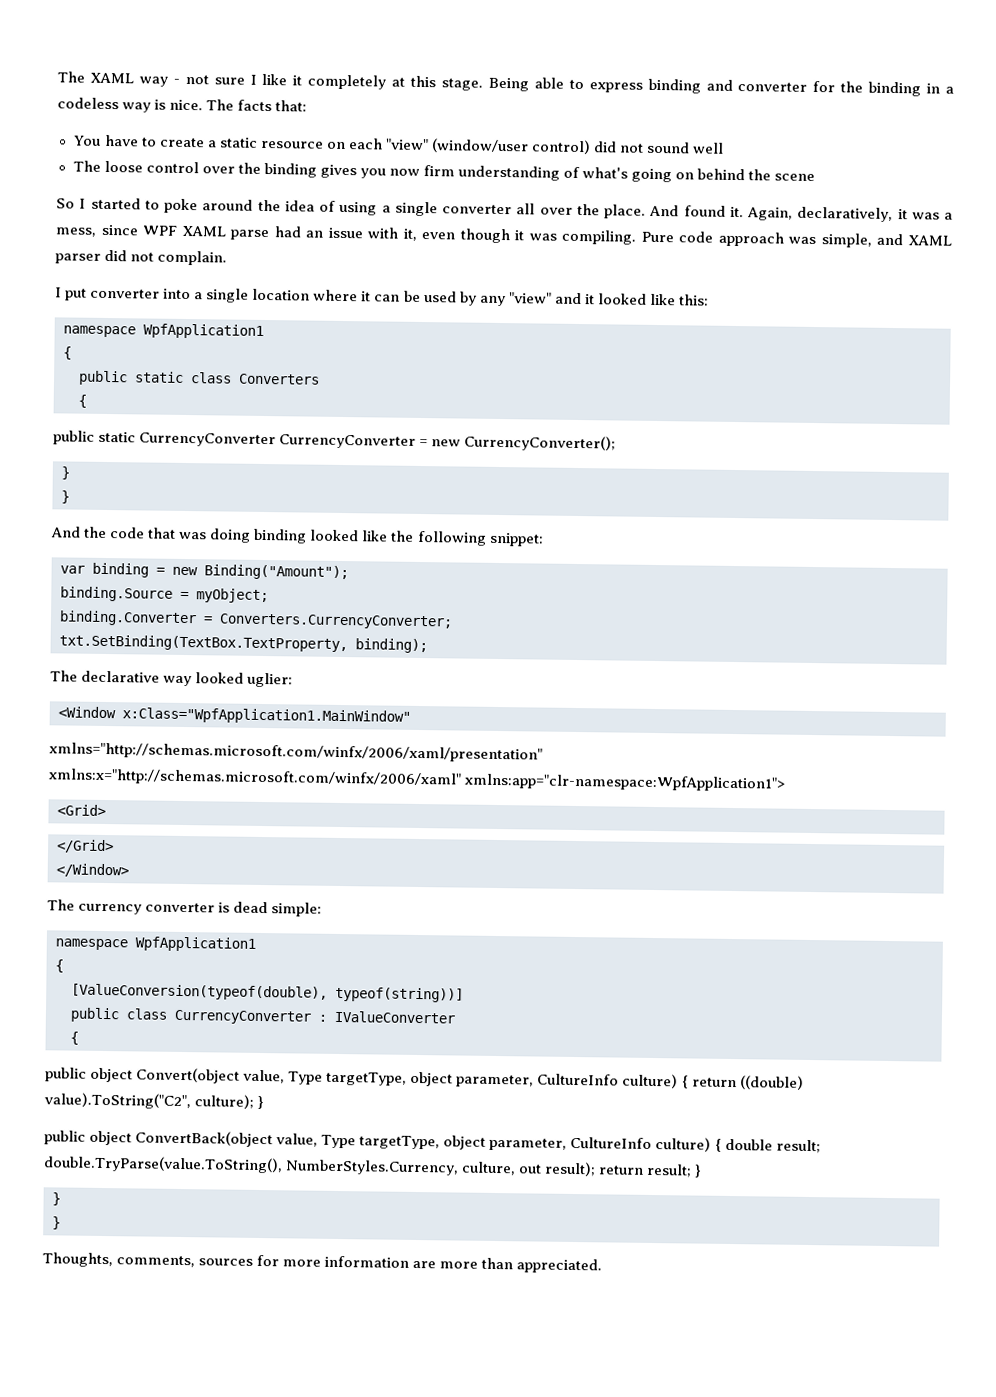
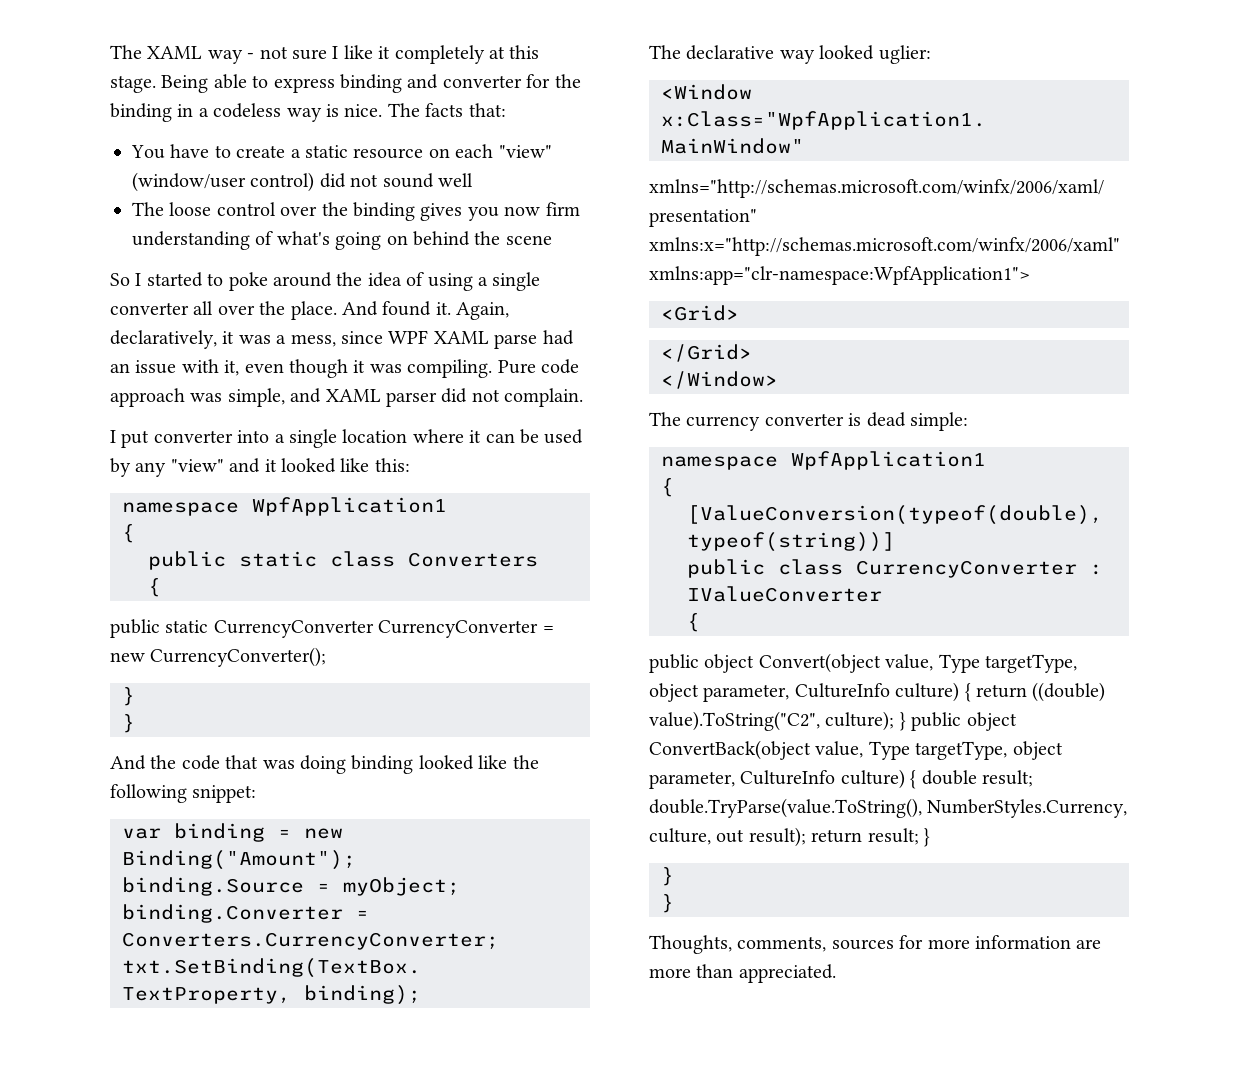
- public object Convert(object value, Type targetType, object parameter, CultureInfo culture) { return ((double) value).ToString("C2", culture); }
- public object ConvertBack(object value, Type targetType, object parameter, CultureInfo culture) { double result; double.TryParse(value.ToString(), NumberStyles.Currency, culture, out result); return result; }
+ public object Convert(object value, Type targetType, object parameter, CultureInfo culture) { return ((double) value).ToString("C2", culture); } public object ConvertBack(object value, Type targetType, object parameter, CultureInfo culture) { double result; double.TryParse(value.ToString(), NumberStyles.Currency, culture, out result); return result; }

